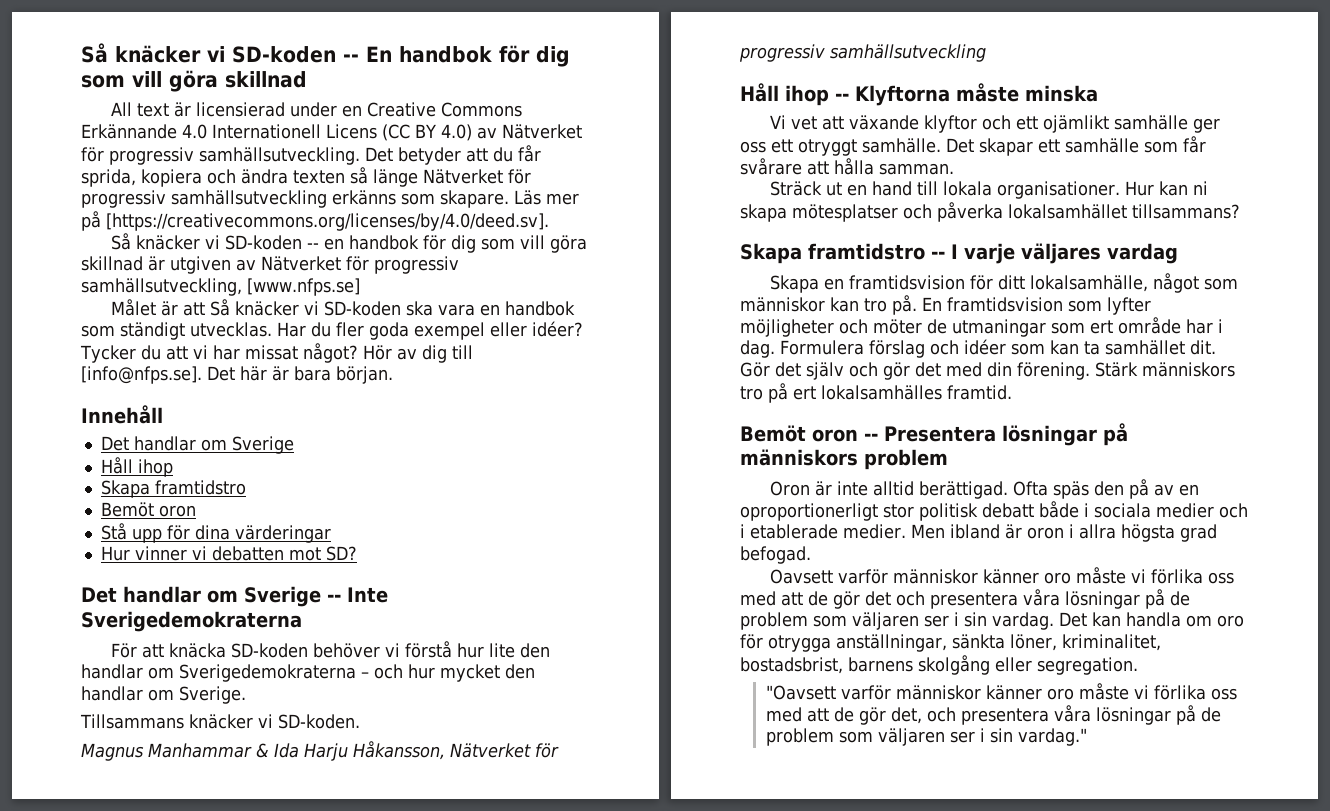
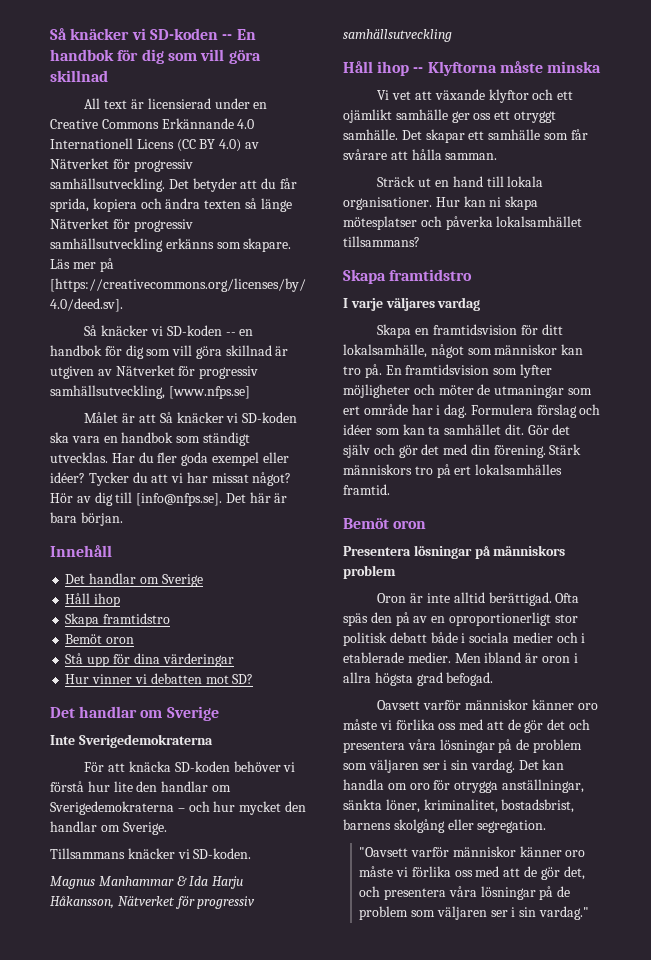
  Hur vinner vi debatten mot SD?
- Det handlar om Sverige -- Inte Sverigedemokraterna
+ Det handlar om Sverige
+ Inte Sverigedemokraterna
  Hur kan ni skapa mötesplatser och påverka lokalsamhället tillsammans?
- Skapa framtidstro -- I varje väljares vardag
+ Skapa framtidstro
+ I varje väljares vardag
  Stärk människors tro på ert lokalsamhälles framtid.
- Bemöt oron -- Presentera lösningar på människors problem
+ Bemöt oron
+ Presentera lösningar på människors problem

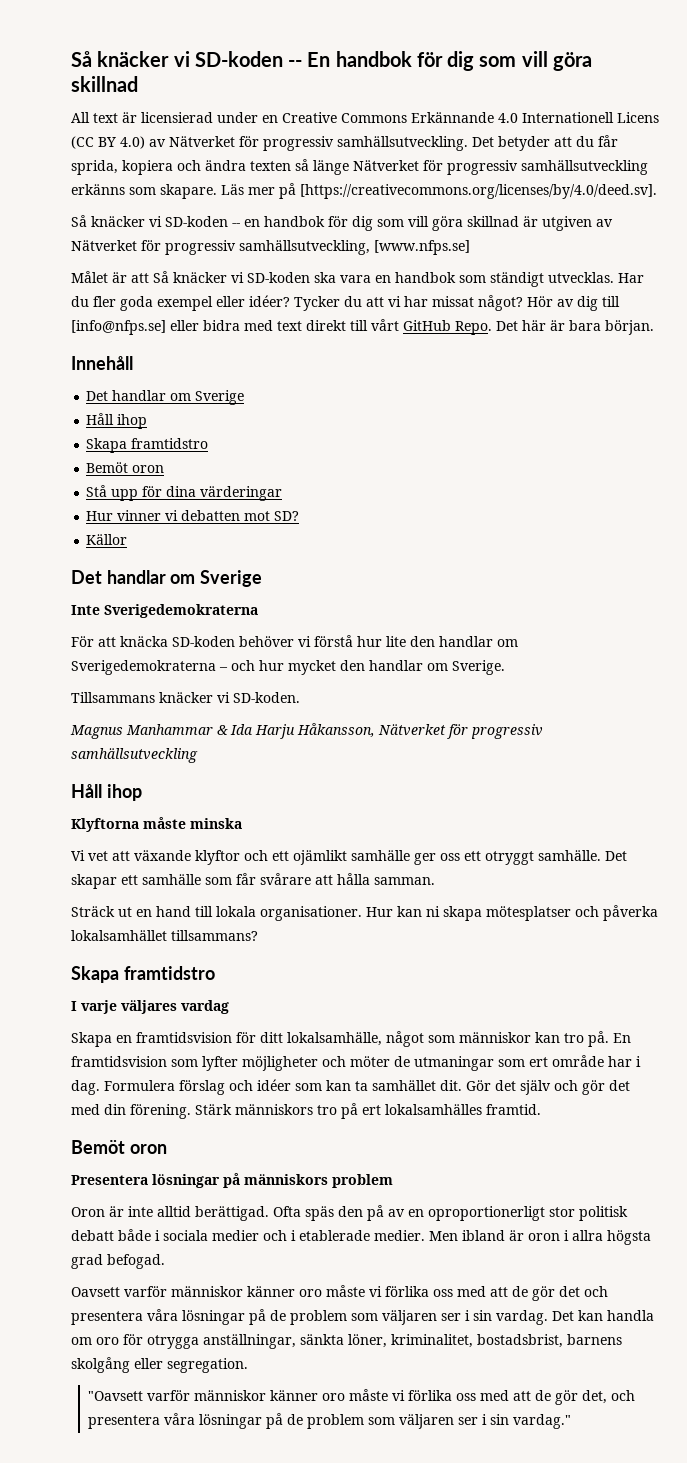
- Hör av dig till [info@nfps.se]. Det här är bara början.
+ Hör av dig till [info@nfps.se] eller bidra med text direkt till vårt GitHub Repo. Det här är bara början.
+ Källor
  Magnus Manhammar & Ida Harju Håkansson, Nätverket för progressiv samhällsutveckling
- Håll ihop -- Klyftorna måste minska
+ Håll ihop
+ Klyftorna måste minska

